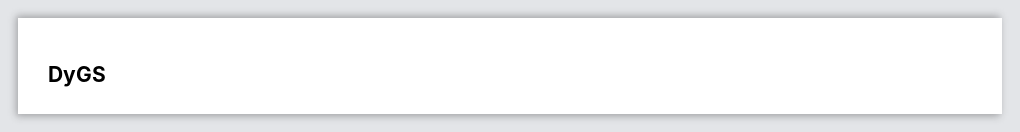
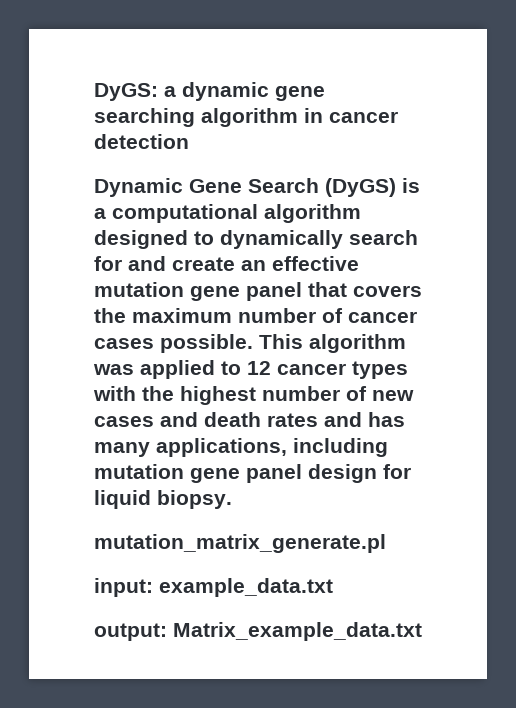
- DyGS
+ DyGS: a dynamic gene searching algorithm in cancer detection
+ Dynamic Gene Search (DyGS) is a computational algorithm designed to dynamically search for and create an effective mutation gene panel that covers the maximum number of cancer cases possible. This algorithm was applied to 12 cancer types with the highest number of new cases and death rates and has many applications, including mutation gene panel design for liquid biopsy.
+ mutation_matrix_generate.pl
+ input: example_data.txt
+ output: Matrix_example_data.txt

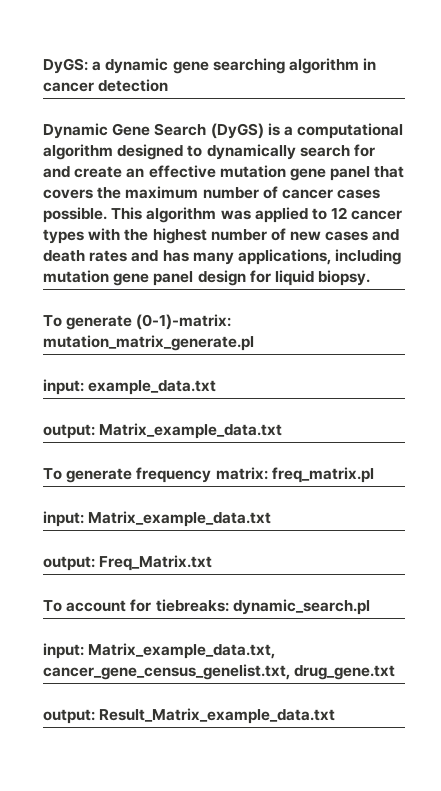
- mutation_matrix_generate.pl
+ To generate (0-1)-matrix: mutation_matrix_generate.pl
+ To generate frequency matrix: freq_matrix.pl
+ input: Matrix_example_data.txt
+ output: Freq_Matrix.txt
+ To account for tiebreaks: dynamic_search.pl
+ input: Matrix_example_data.txt, cancer_gene_census_genelist.txt, drug_gene.txt
+ output: Result_Matrix_example_data.txt

